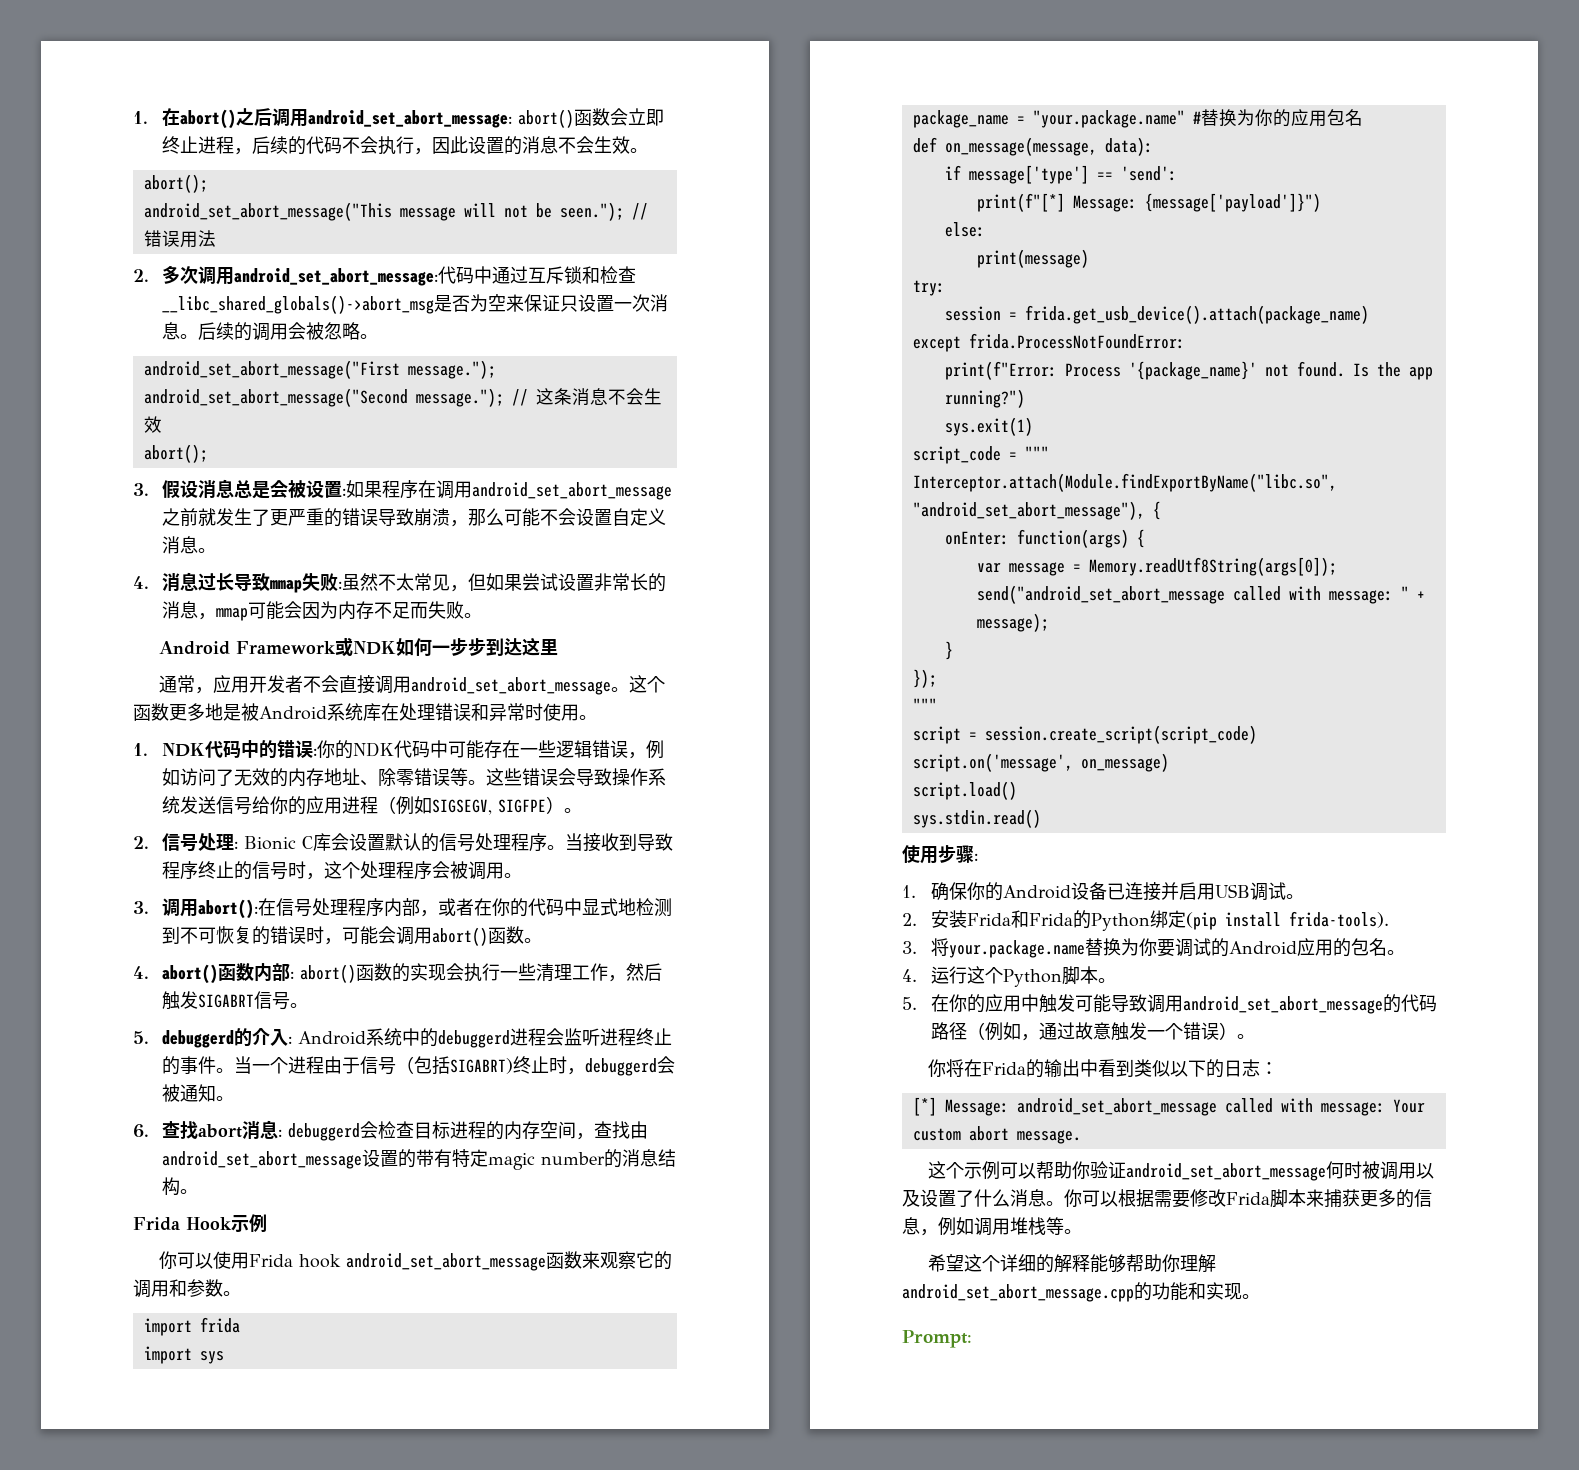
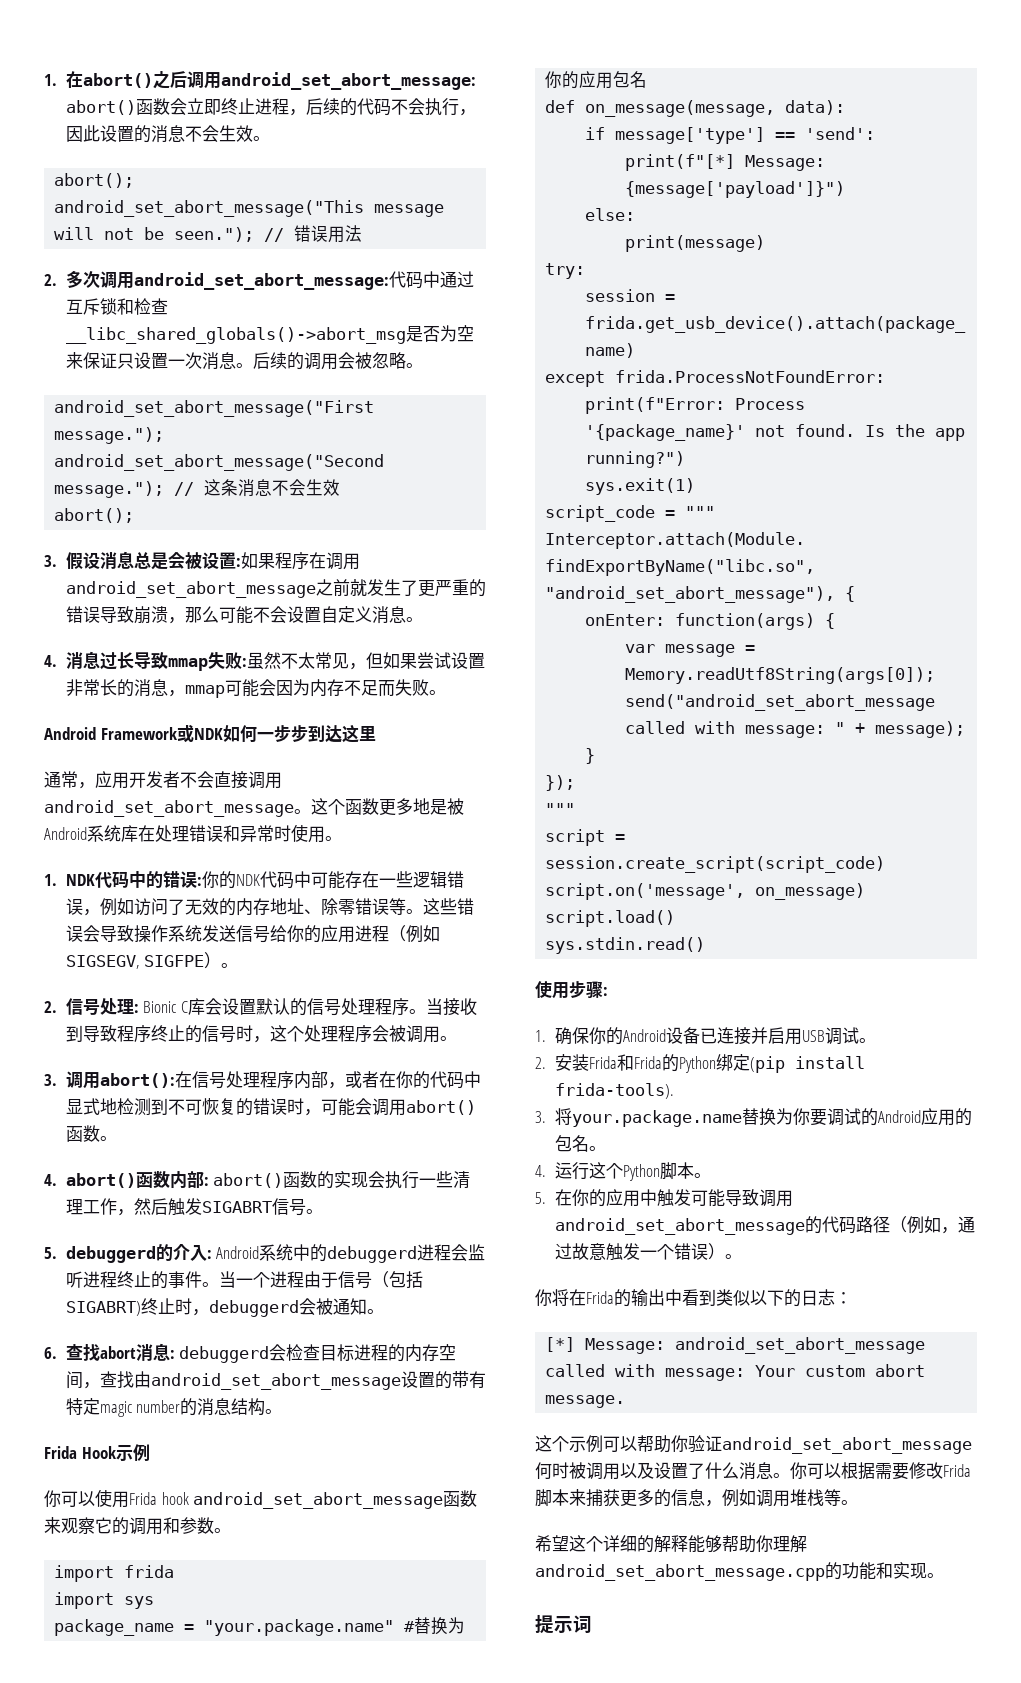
- Prompt:
+ 提示词

